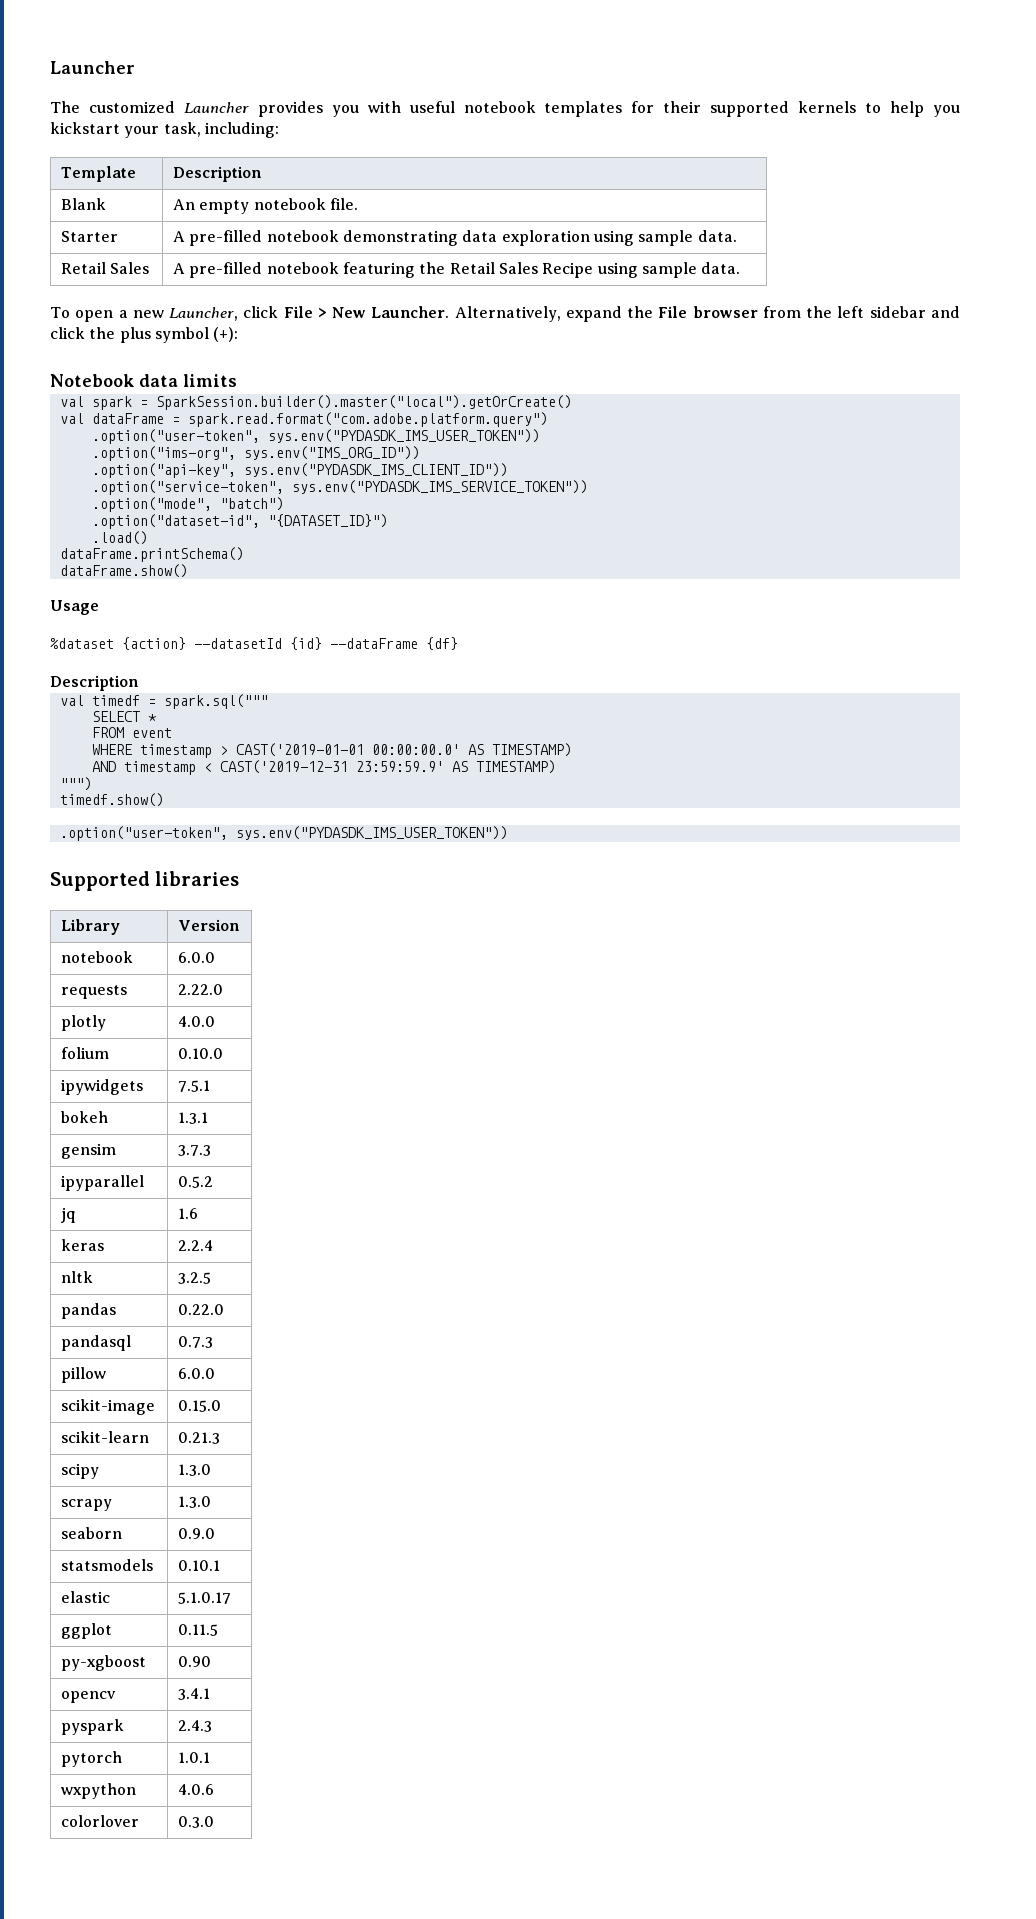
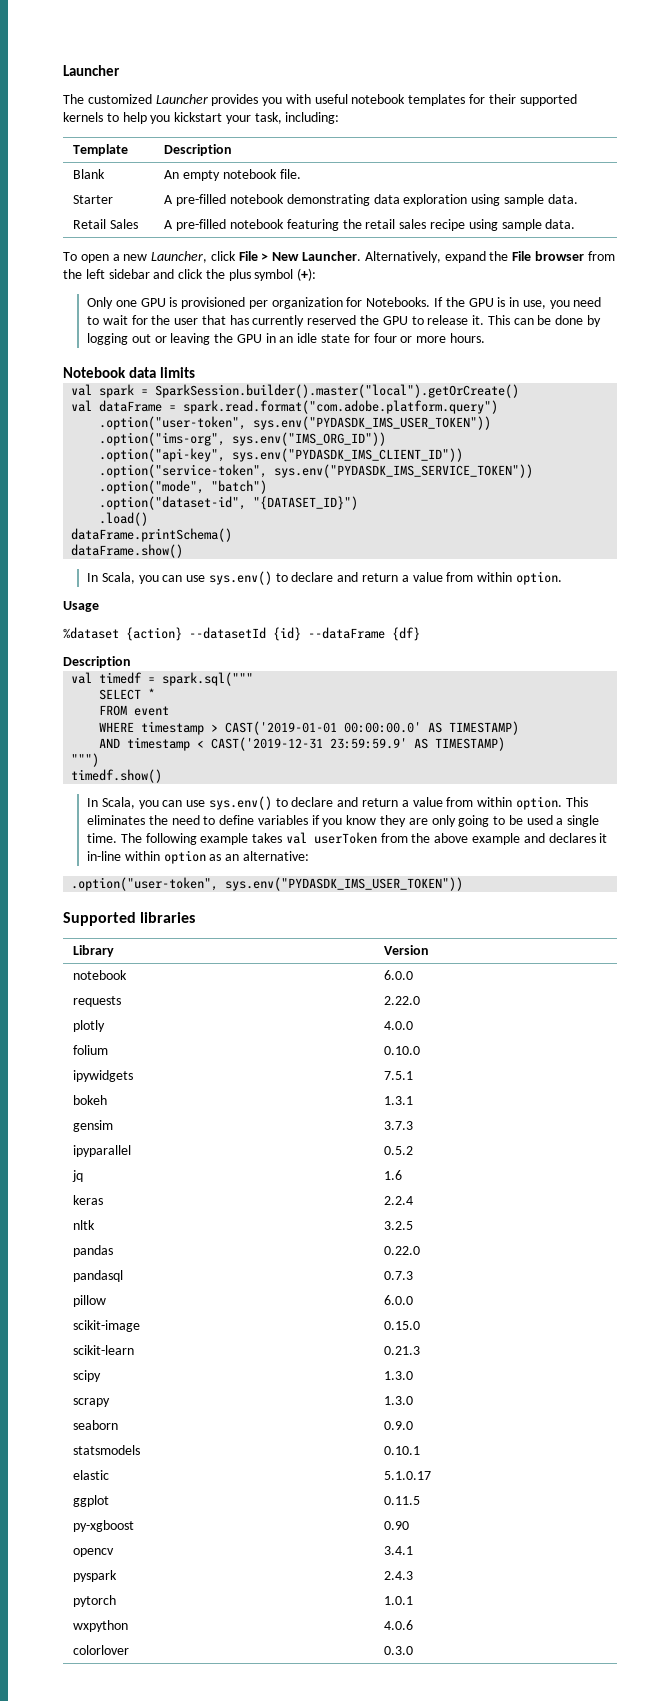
- Retail Sales | A pre-filled notebook featuring the Retail Sales Recipe using sample data.
+ Retail Sales | A pre-filled notebook featuring the retail sales recipe using sample data.
+ Only one GPU is provisioned per organization for Notebooks. If the GPU is in use, you need to wait for the user that has currently reserved the GPU to release it. This can be done by logging out or leaving the GPU in an idle state for four or more hours.
  dataFrame.show()
+ In Scala, you can use sys.env() to declare and return a value from within option.
+ In Scala, you can use sys.env() to declare and return a value from within option. This eliminates the need to define variables if you know they are only going to be used a single time. The following example takes val userToken from the above example and declares it in-line within option as an alternative:

